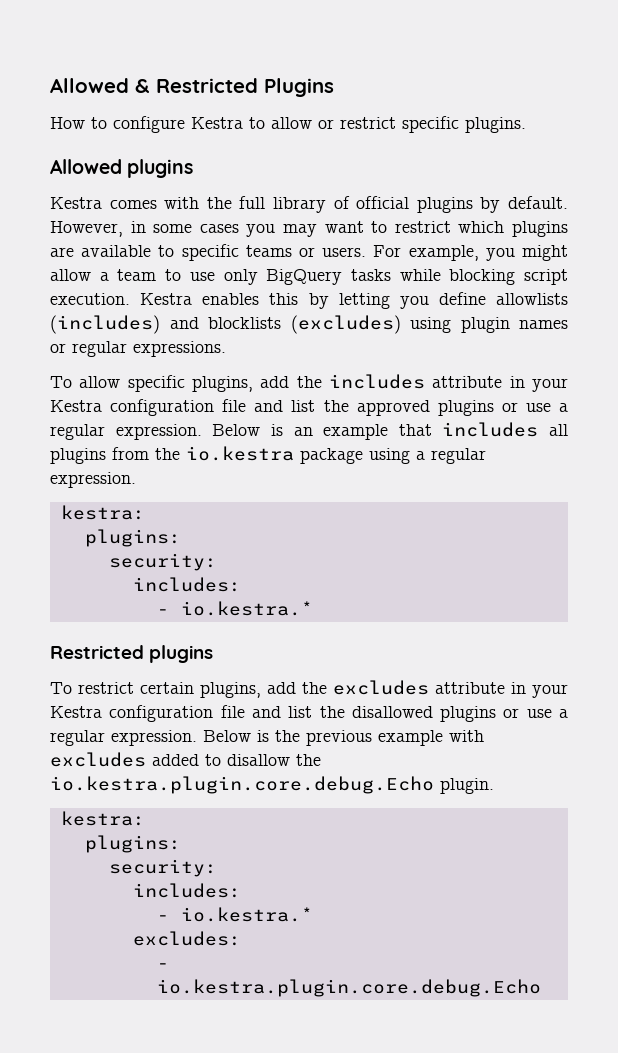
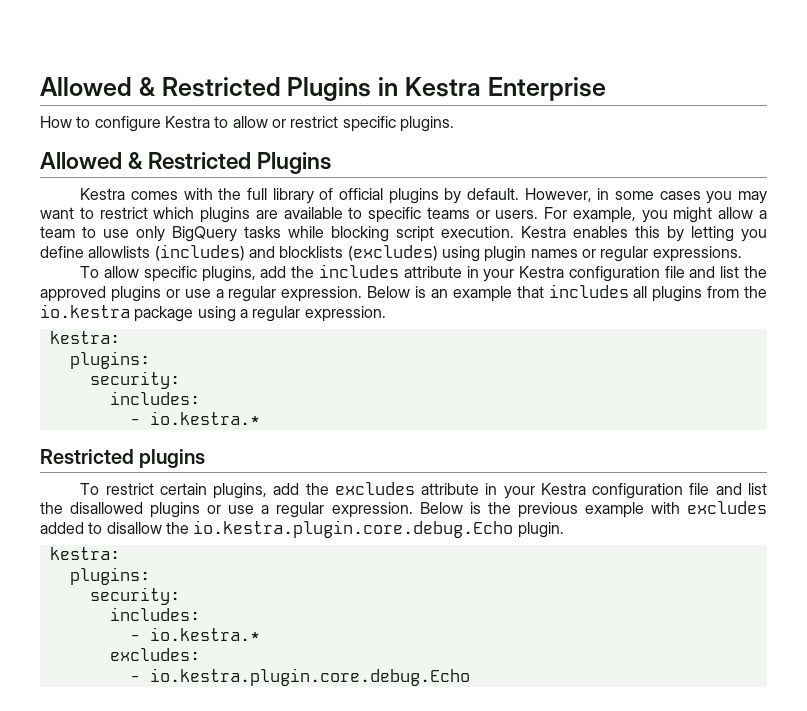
- Allowed & Restricted Plugins
+ Allowed & Restricted Plugins in Kestra Enterprise
  How to configure Kestra to allow or restrict specific plugins.
- Allowed plugins
+ Allowed & Restricted Plugins

